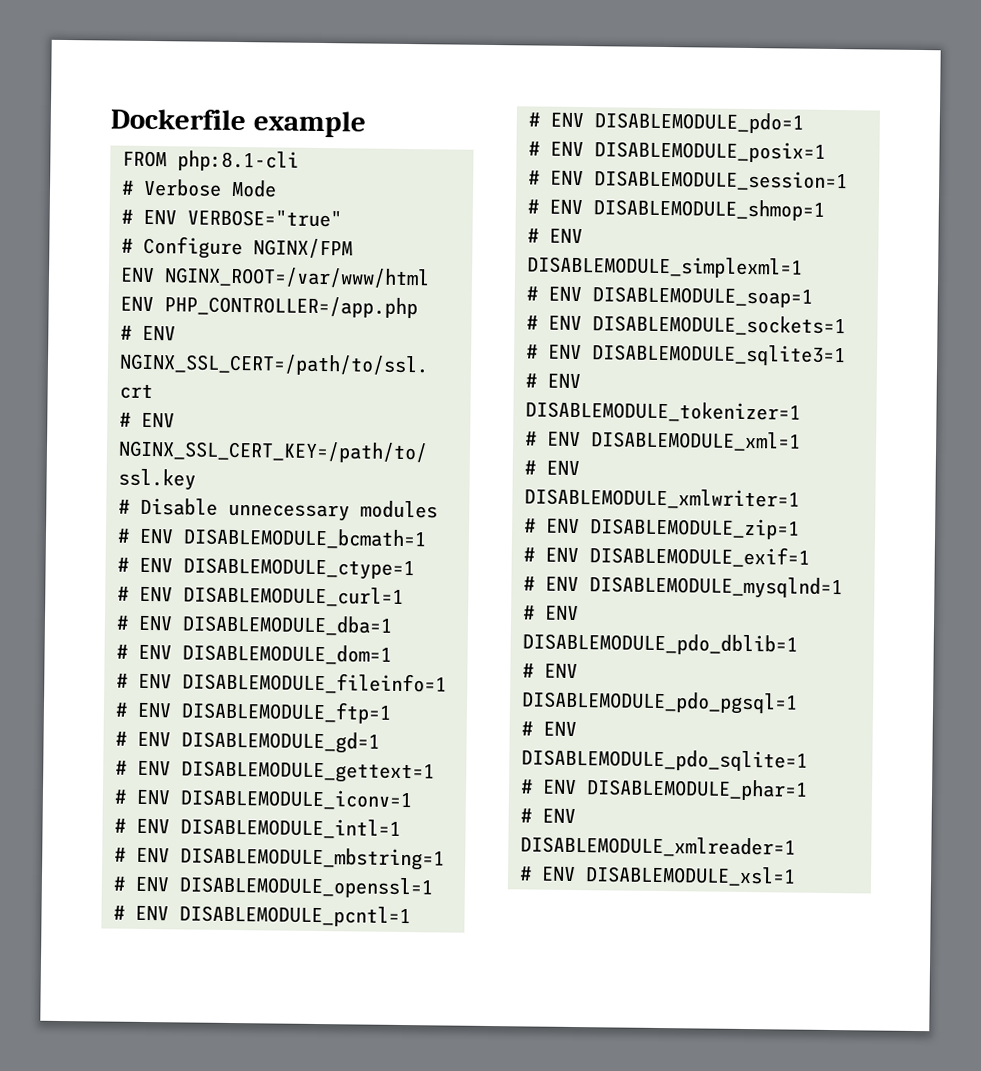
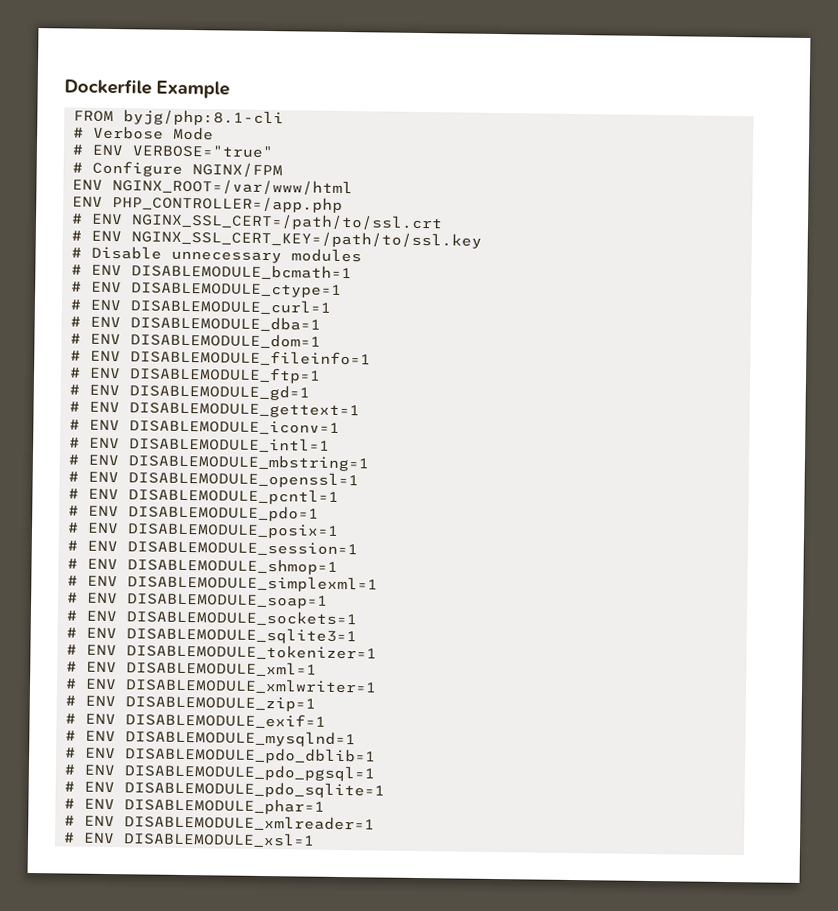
- Dockerfile example
+ Dockerfile Example
- FROM php:8.1-cli
+ FROM byjg/php:8.1-cli

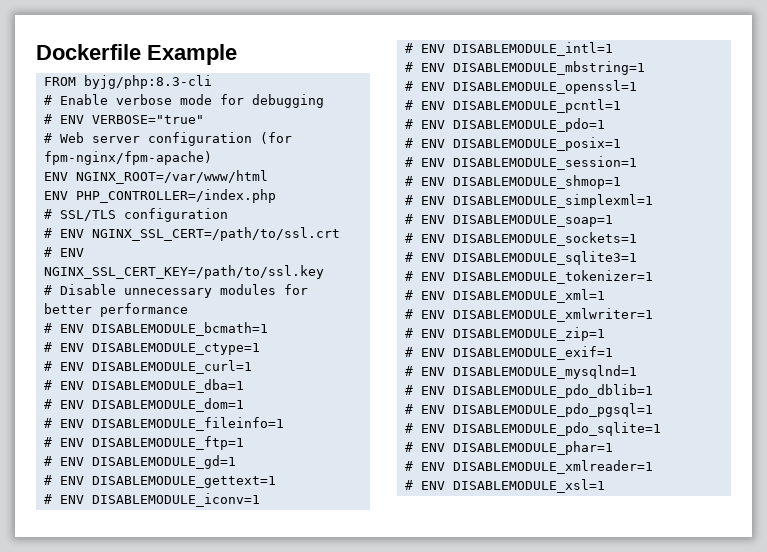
- FROM byjg/php:8.1-cli
- # Verbose Mode
+ FROM byjg/php:8.3-cli
+ # Enable verbose mode for debugging
- # Configure NGINX/FPM
+ # Web server configuration (for fpm-nginx/fpm-apache)
- ENV PHP_CONTROLLER=/app.php
+ ENV PHP_CONTROLLER=/index.php
+ # SSL/TLS configuration
- # Disable unnecessary modules
+ # Disable unnecessary modules for better performance

